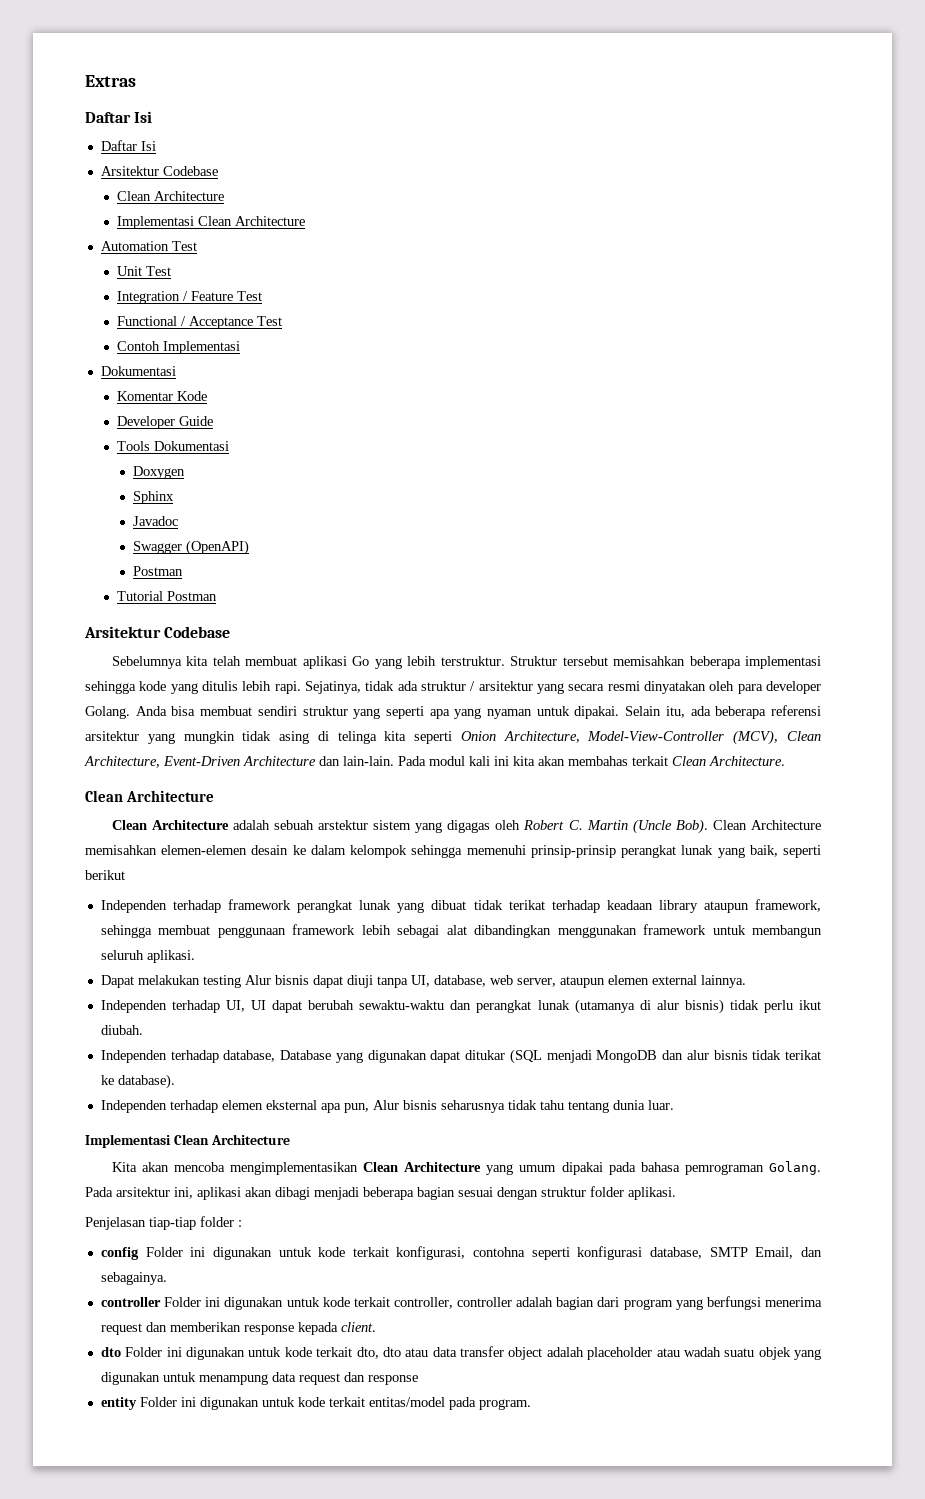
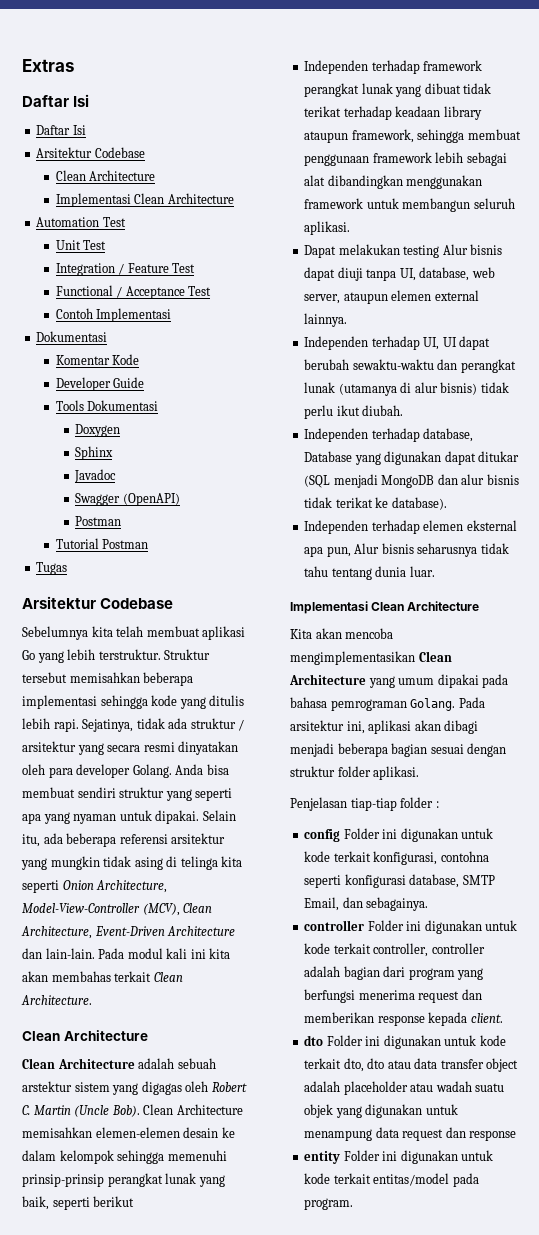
+ Tugas

